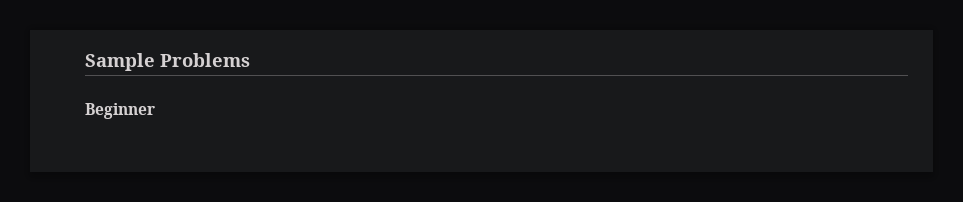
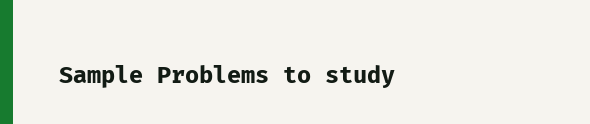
- Sample Problems
- Beginner
+ Sample Problems to study

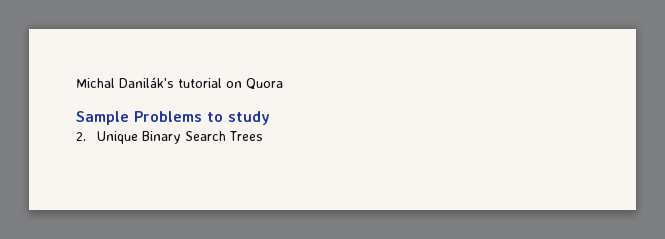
+ Michal Danilák's tutorial on Quora
+ 2. Unique Binary Search Trees

